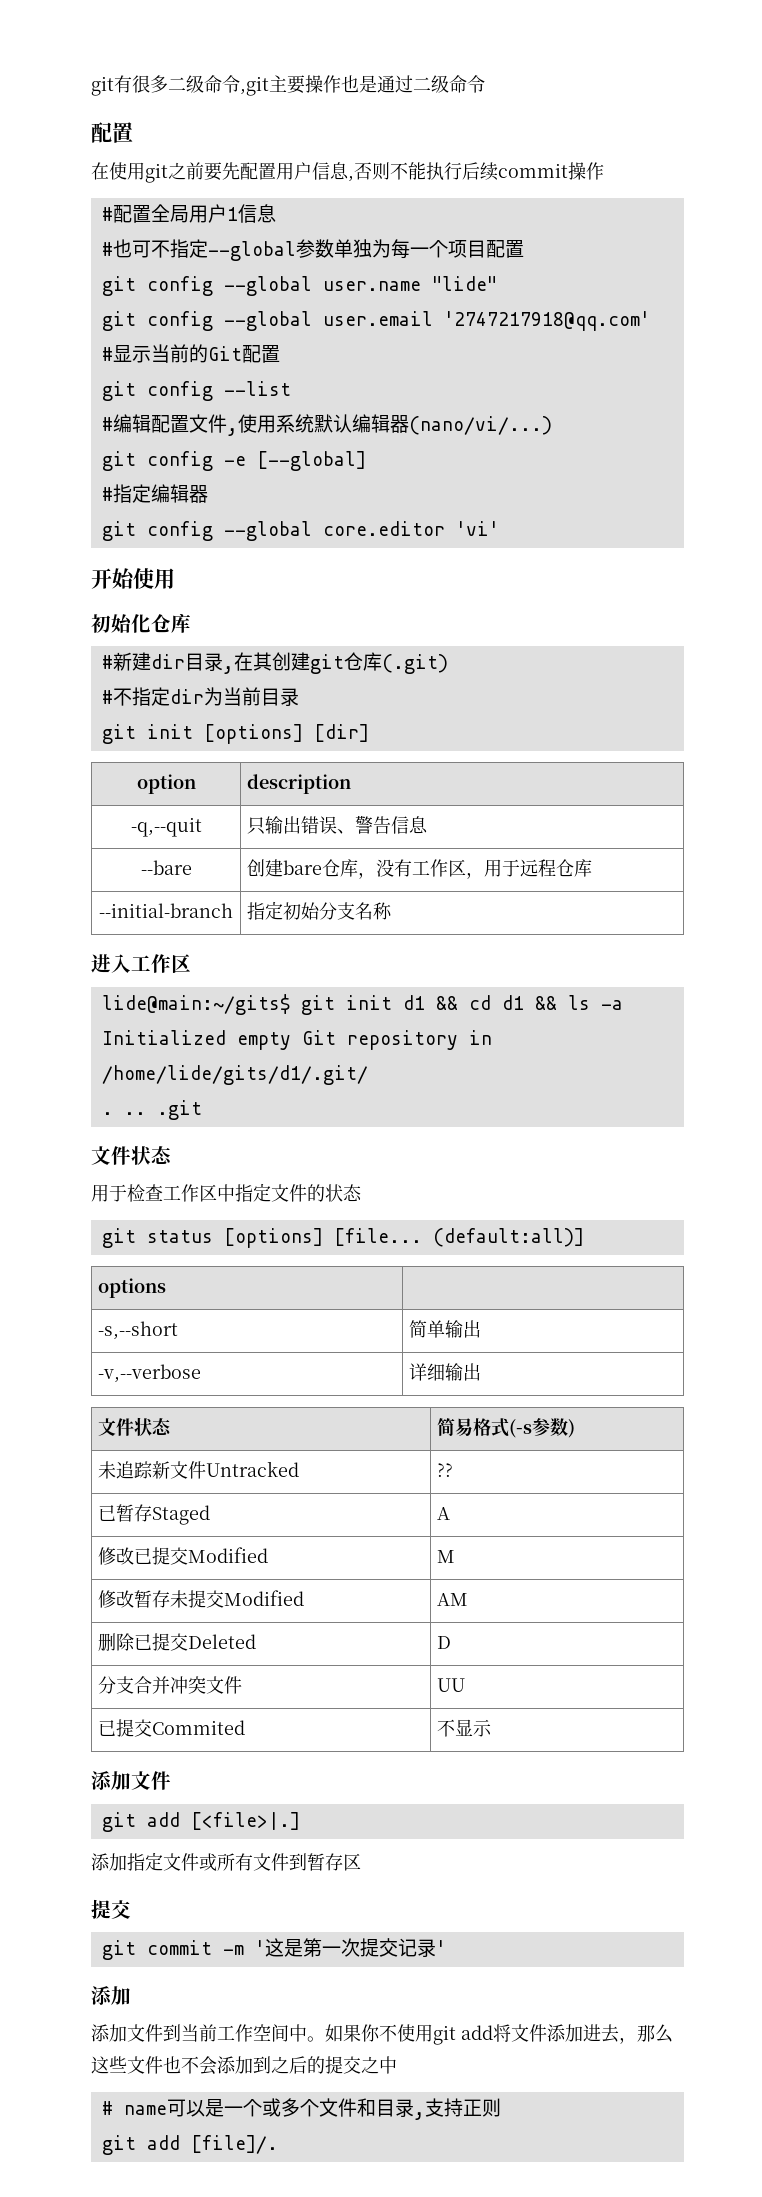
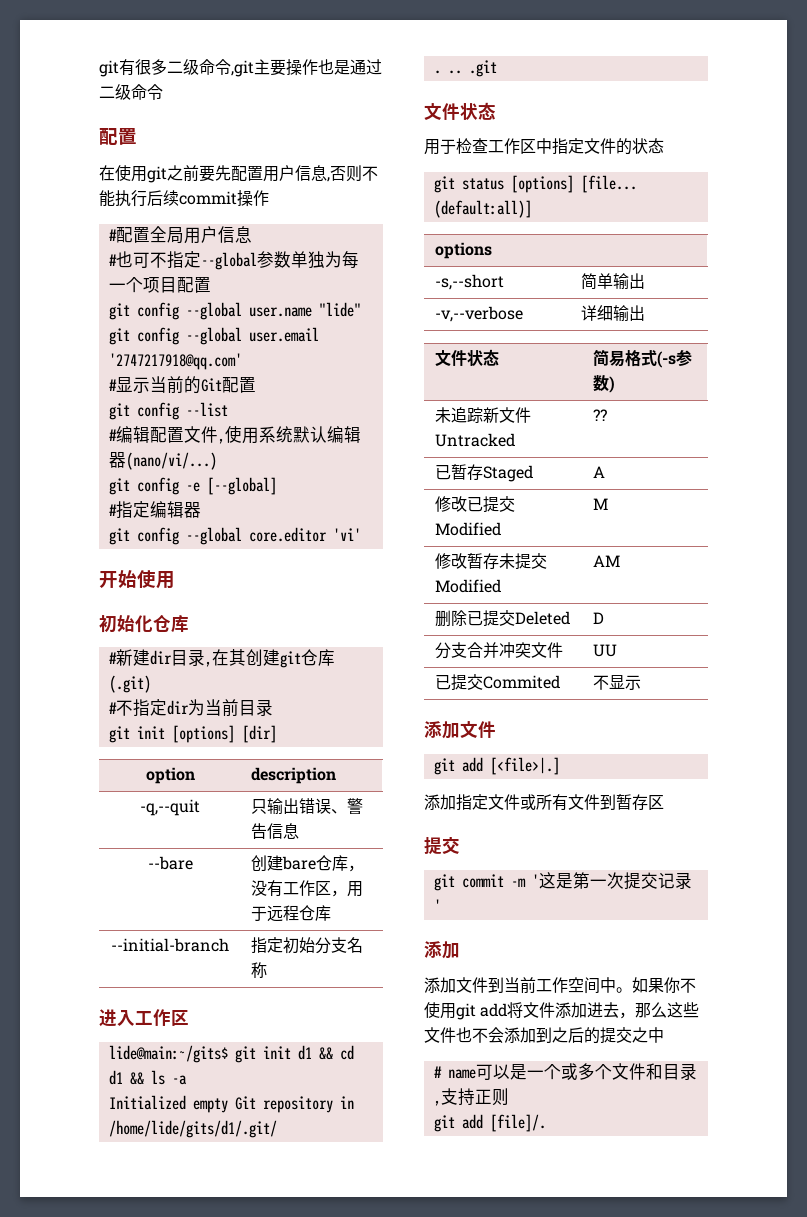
- #配置全局用户1信息
+ #配置全局用户信息

